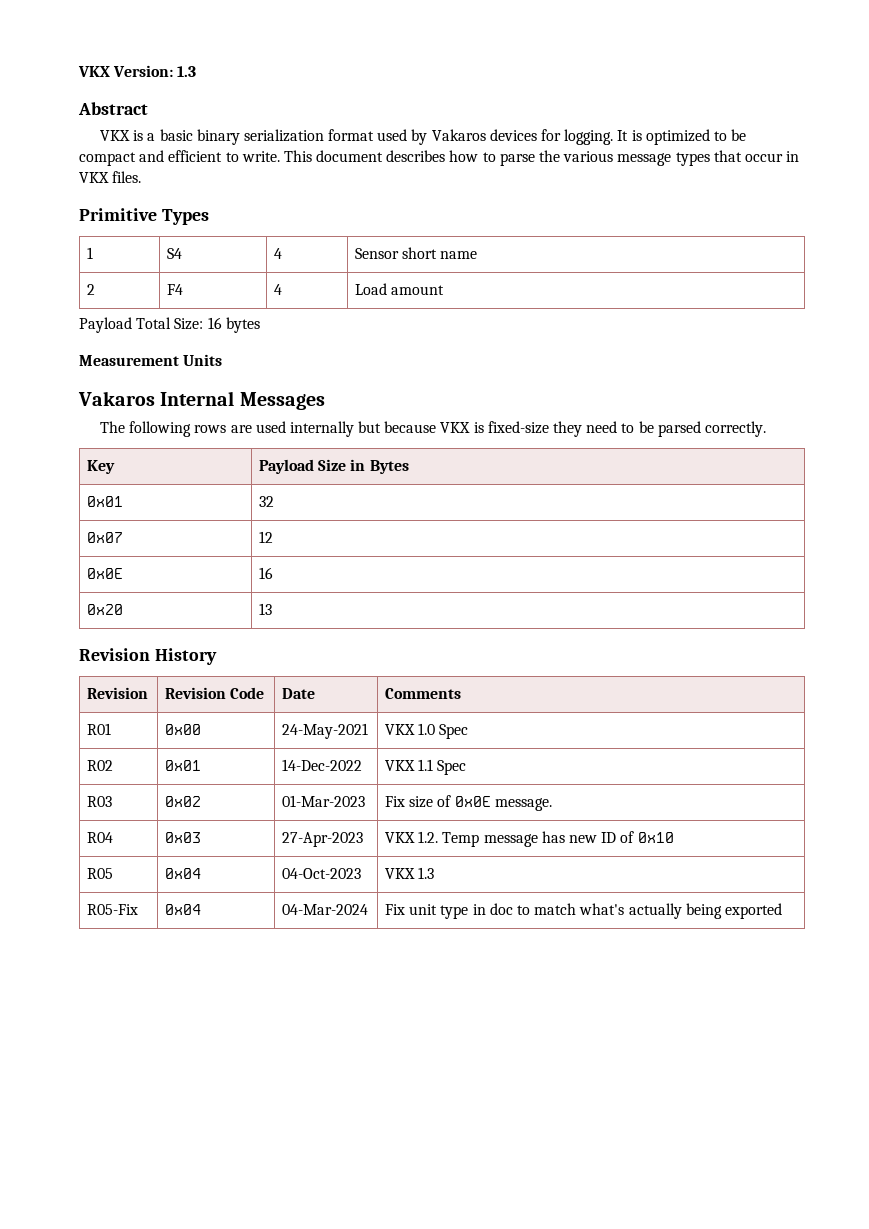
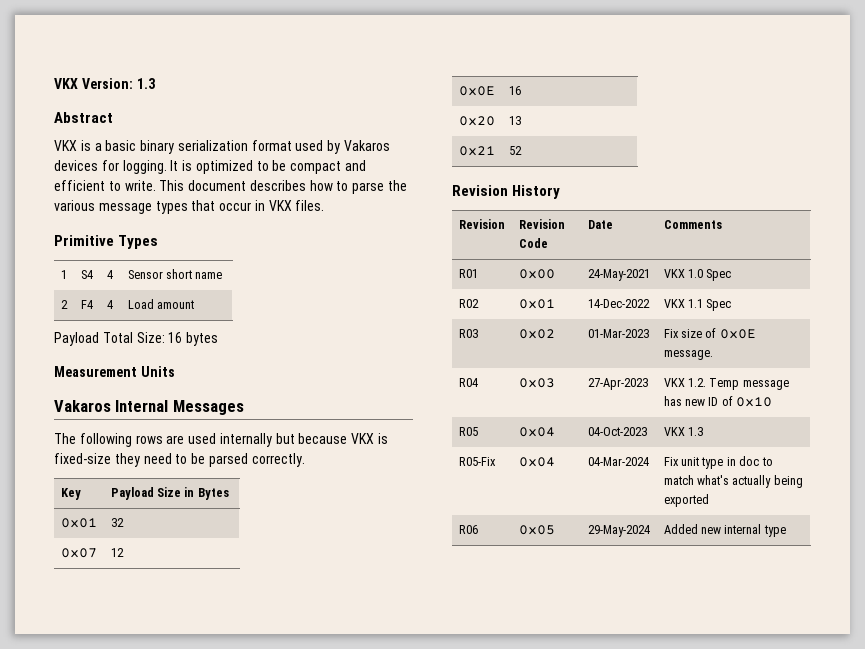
+ 0x21 | 52
+ R06 | 0x05 | 29-May-2024 | Added new internal type

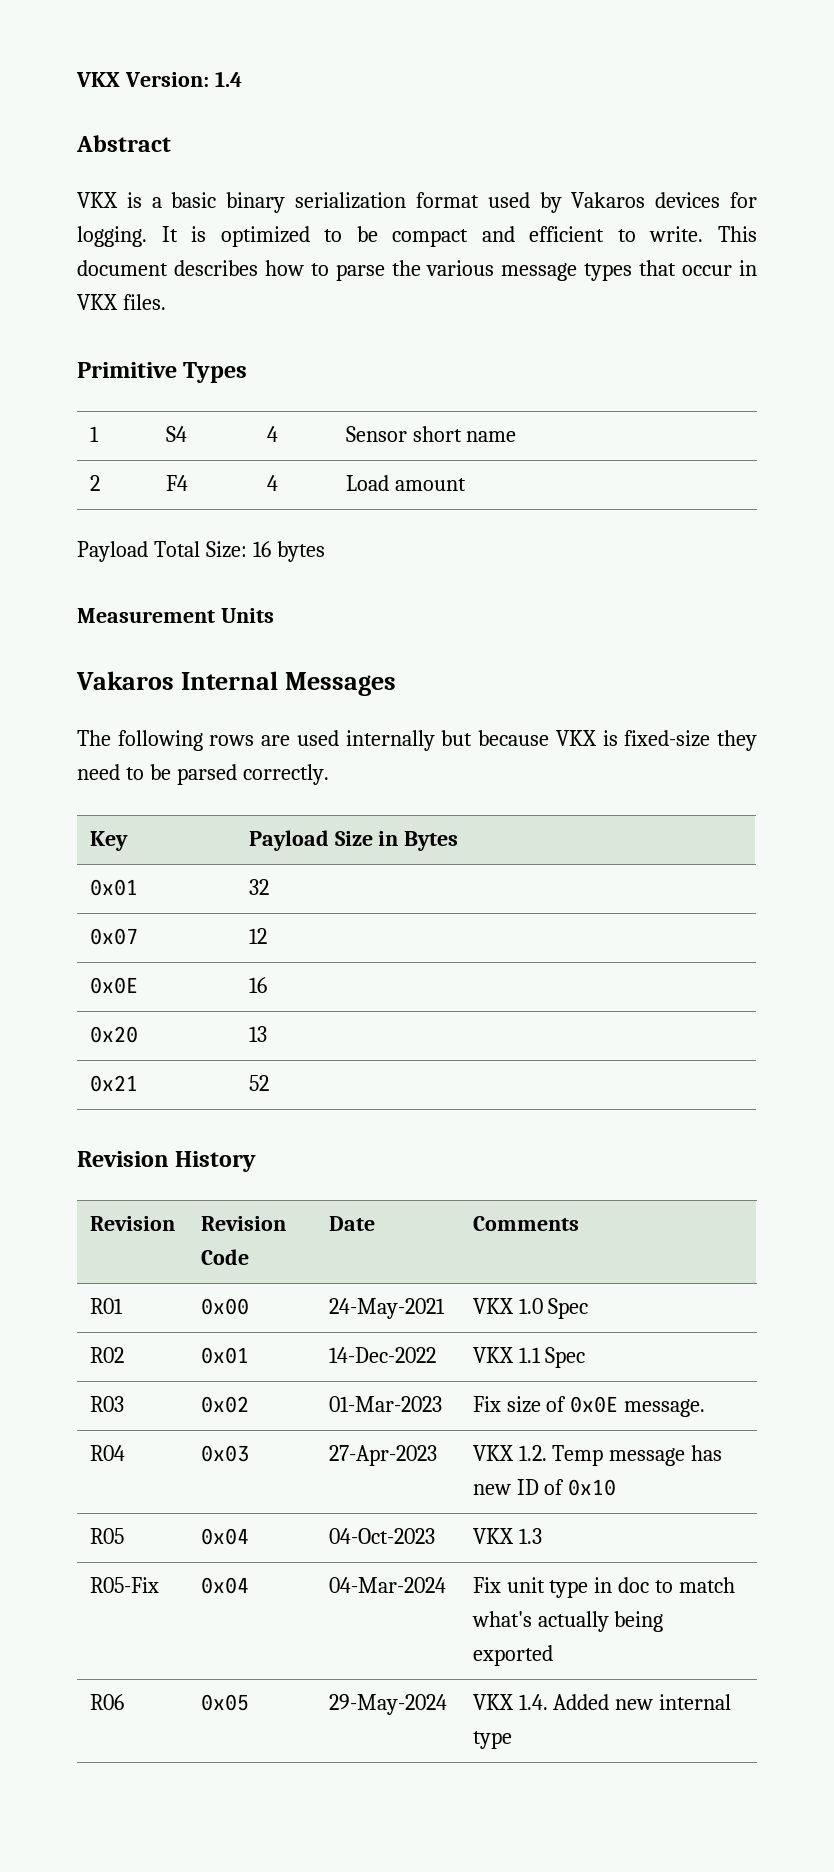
- VKX Version: 1.3
+ VKX Version: 1.4
- R06 | 0x05 | 29-May-2024 | Added new internal type
+ R06 | 0x05 | 29-May-2024 | VKX 1.4. Added new internal type

